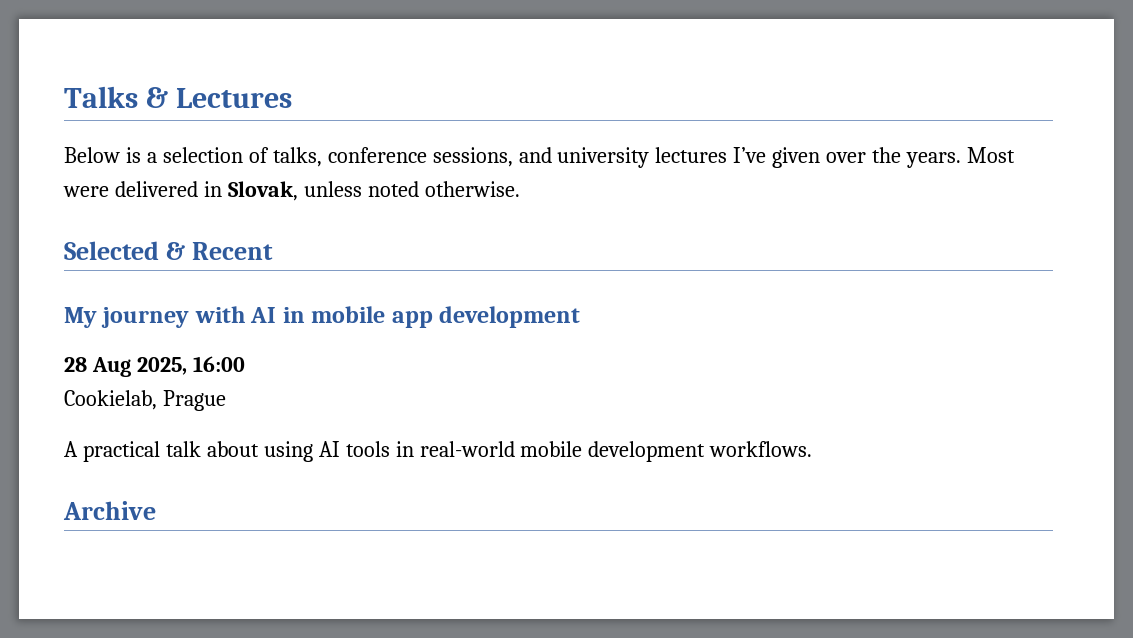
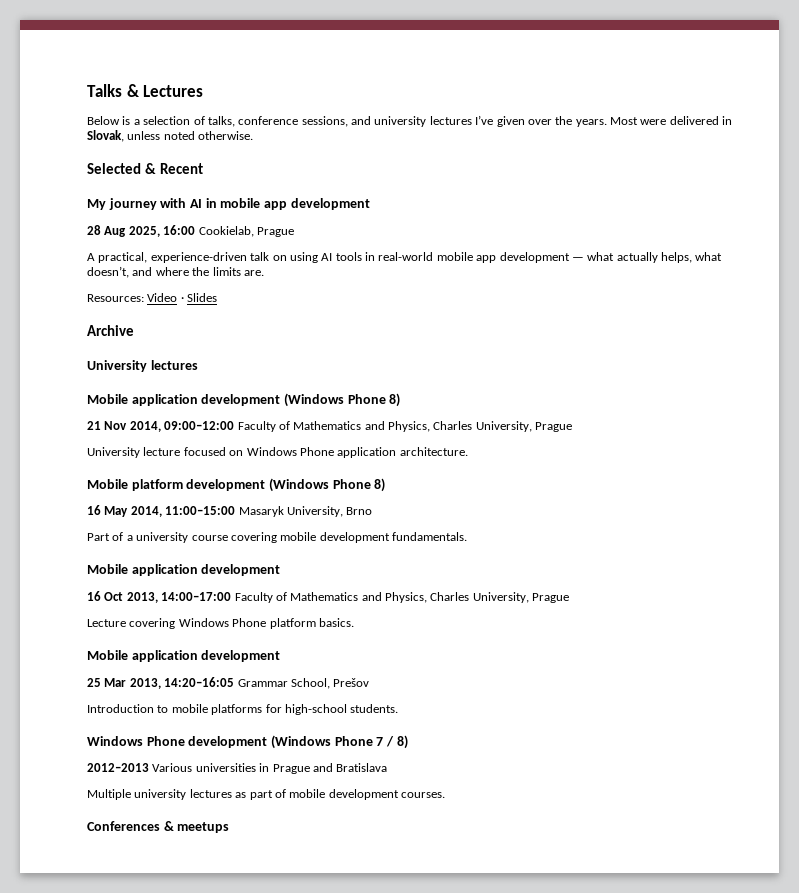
- 28 Aug 2025, 16:00
- Cookielab, Prague
+ 28 Aug 2025, 16:00 Cookielab, Prague
- A practical talk about using AI tools in real-world mobile development workflows.
+ A practical, experience-driven talk on using AI tools in real-world mobile app development — what actually helps, what doesn’t, and where the limits are.
+ Resources: Video · Slides
  Archive
+ University lectures
+ Mobile application development (Windows Phone 8)
+ 21 Nov 2014, 09:00–12:00 Faculty of Mathematics and Physics, Charles University, Prague
+ University lecture focused on Windows Phone application architecture.
+ Mobile platform development (Windows Phone 8)
+ 16 May 2014, 11:00–15:00 Masaryk University, Brno
+ Part of a university course covering mobile development fundamentals.
+ Mobile application development
+ 16 Oct 2013, 14:00–17:00 Faculty of Mathematics and Physics, Charles University, Prague
+ Lecture covering Windows Phone platform basics.
+ Mobile application development
+ 25 Mar 2013, 14:20–16:05 Grammar School, Prešov
+ Introduction to mobile platforms for high-school students.
+ Windows Phone development (Windows Phone 7 / 8)
+ 2012–2013 Various universities in Prague and Bratislava
+ Multiple university lectures as part of mobile development courses.
+ Conferences & meetups

